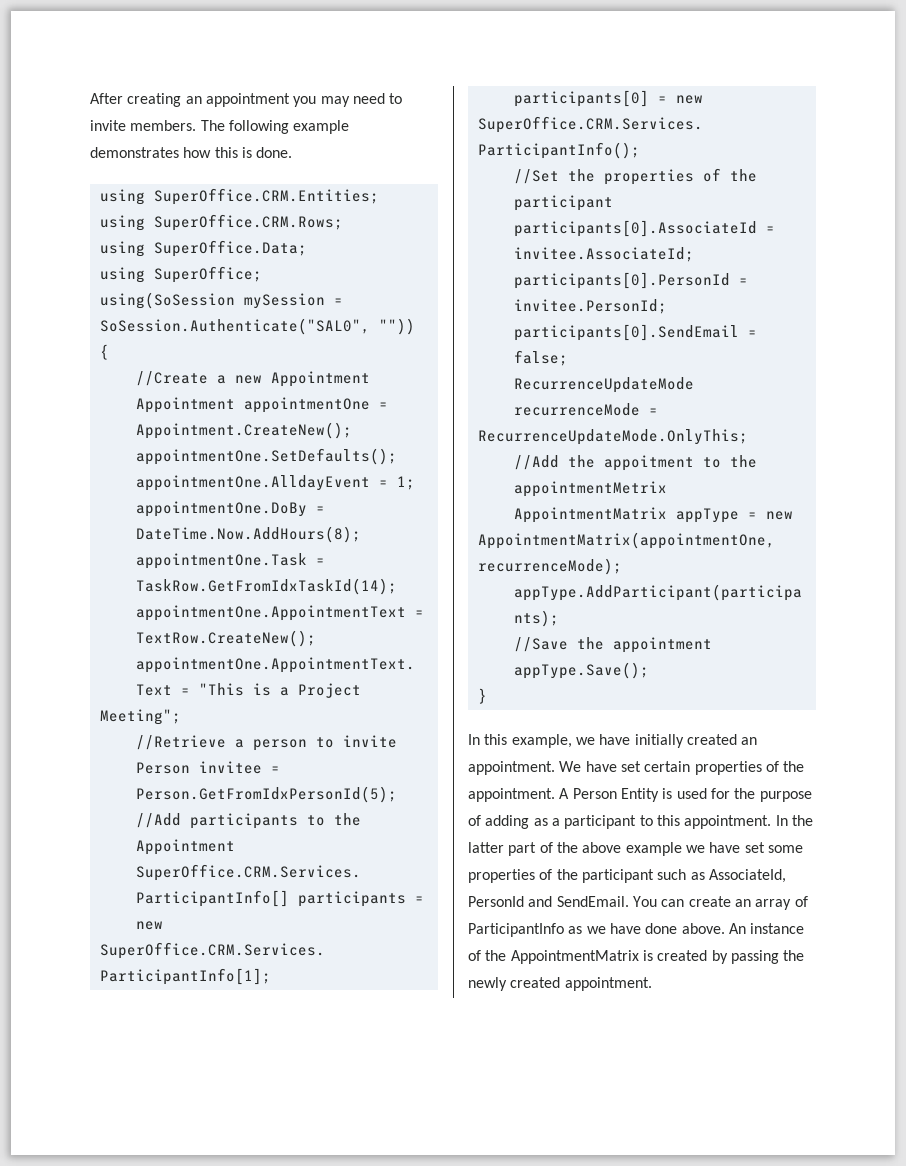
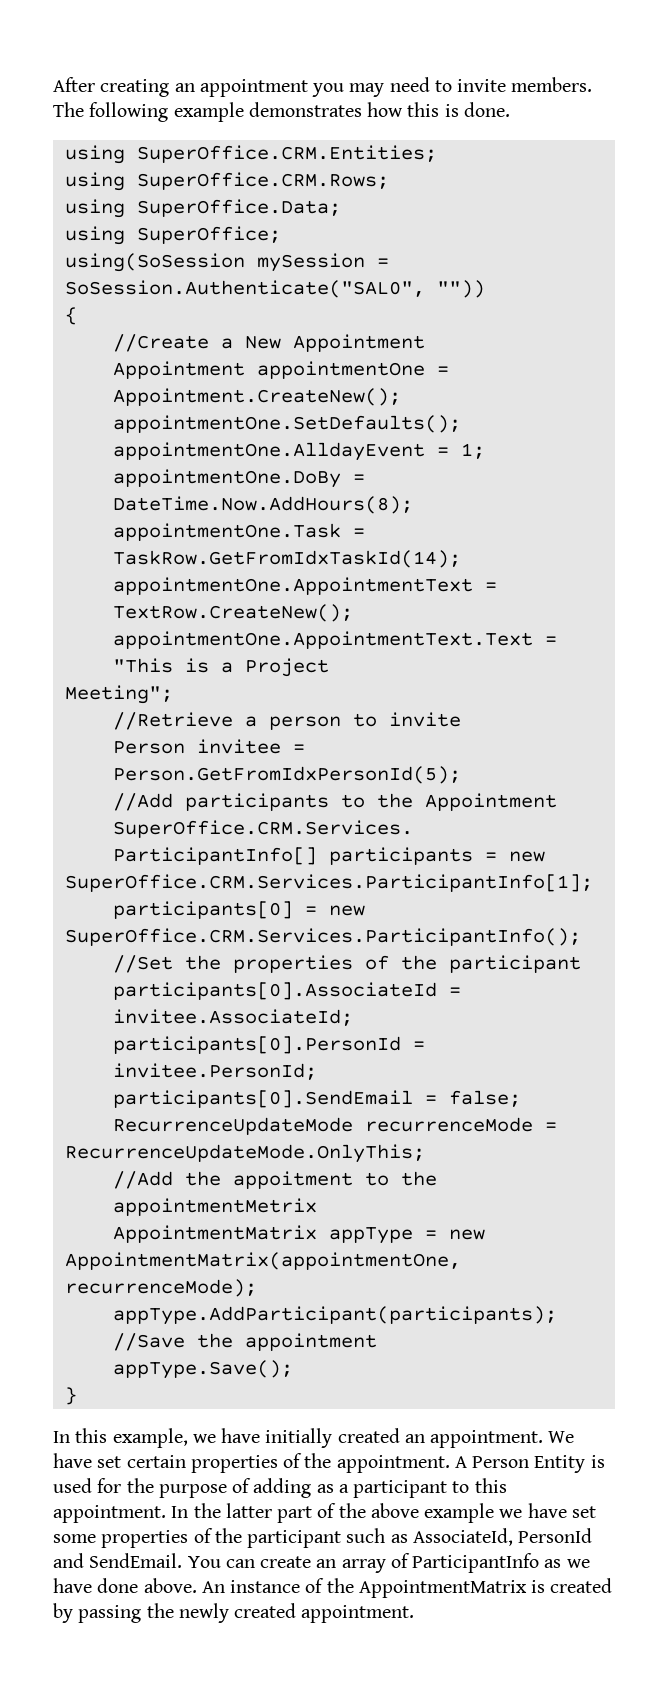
- //Create a new Appointment
+ //Create a New Appointment

